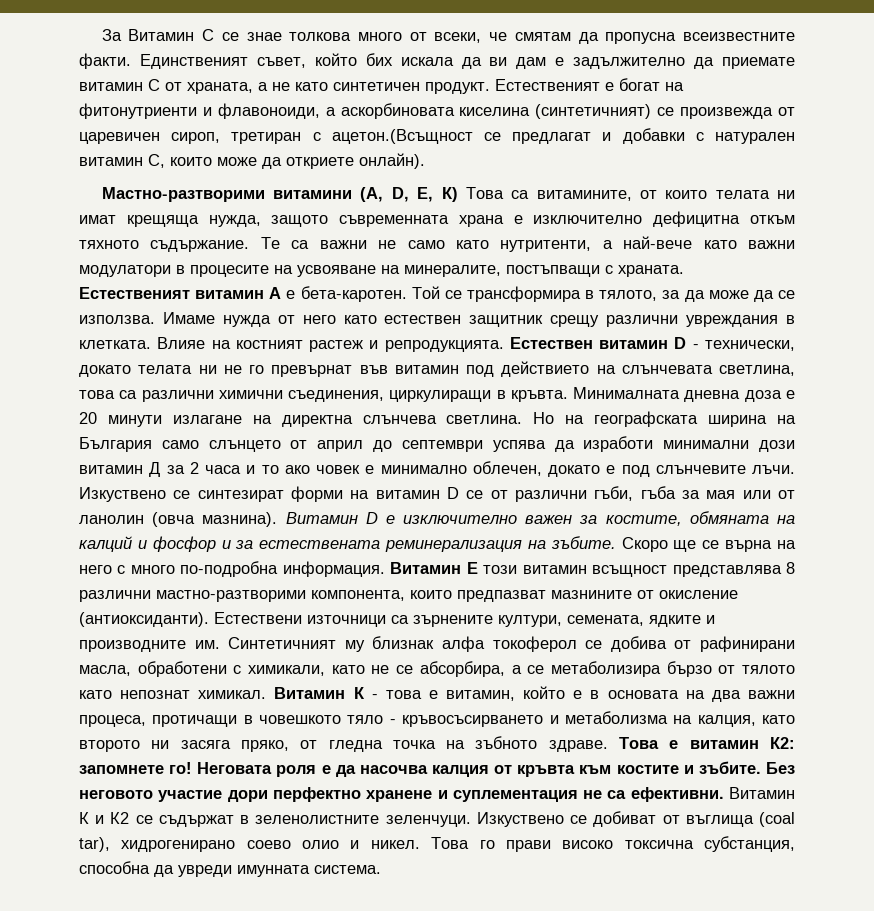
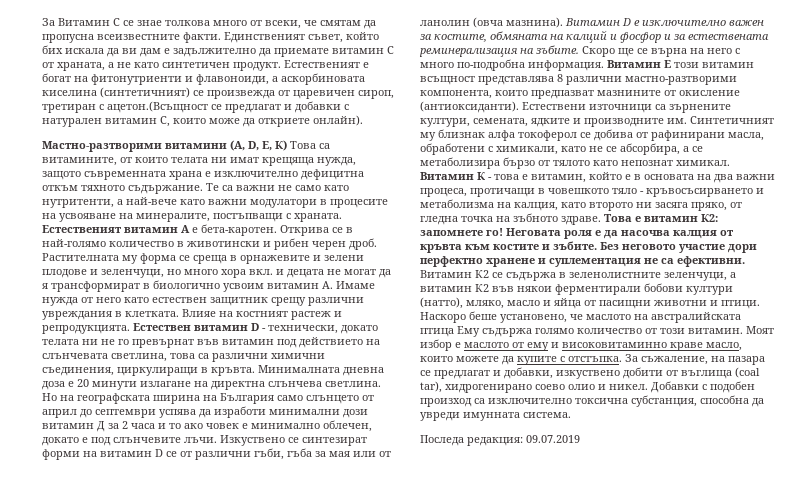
- Той се трансформира в тялото, за да може да се използва. Имаме нужда от него като естествен защитник срещу различни увреждания в клетката.
+ Открива се в най-голямо количество в животински и рибен черен дроб. Растителната му форма се среща в орнажевите и зелени плодове и зеленчуци, но много хора вкл. и децата не могат да я трансформират в биологично усвоим витамин А. Имаме нужда от него като естествен защитник срещу различни увреждания в клетката.
- Витамин К и К2 се съдържат в зеленолистните зеленчуци. Изкуствено се добиват от въглища (coal tar), хидрогенирано соево олио и никел.
+ Витамин К2 се съдържа в зеленолистните зеленчуци, а витамин К2 във някои ферментирали бобови култури (натто), мляко, масло и яйца от пасищни животни и птици. Наскоро беше установено, че маслото на австралийската птица Ему съдържа голямо количество от този витамин. Моят избор е маслото от ему и високовитаминно краве масло, които можете да купите с отстъпка. За съжаление, на пазара се предлагат и добавки, изкуствено добити от въглища (coal tar), хидрогенирано соево олио и никел.
- Това го прави високо токсична субстанция, способна да увреди имунната система.
+ Добавки с подобен произход са изключително токсична субстанция, способна да увреди имунната система.
+ Последа редакция: 09.07.2019

